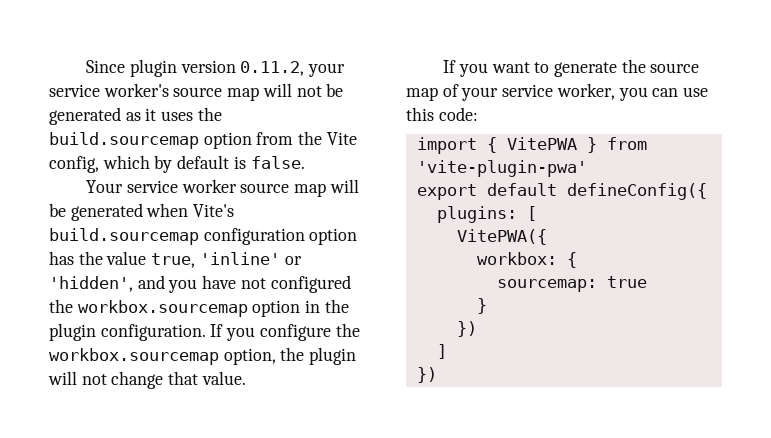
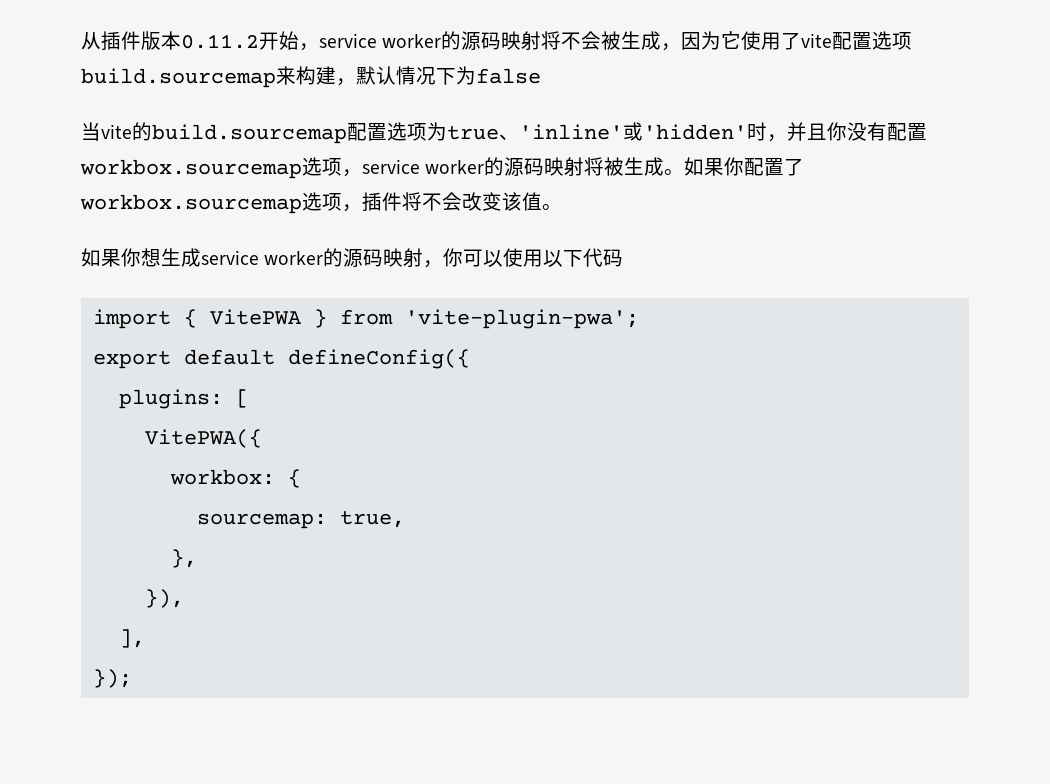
- Since plugin version 0.11.2, your service worker's source map will not be generated as it uses the build.sourcemap option from the Vite config, which by default is false.
- Your service worker source map will be generated when Vite's build.sourcemap configuration option has the value true, 'inline' or 'hidden', and you have not configured the workbox.sourcemap option in the plugin configuration. If you configure the workbox.sourcemap option, the plugin will not change that value.
- If you want to generate the source map of your service worker, you can use this code:
+ 从插件版本0.11.2开始，service worker的源码映射将不会被生成，因为它使用了vite配置选项build.sourcemap来构建，默认情况下为false
+ 当vite的build.sourcemap配置选项为true、'inline'或'hidden'时，并且你没有配置workbox.sourcemap选项，service worker的源码映射将被生成。如果你配置了workbox.sourcemap选项，插件将不会改变该值。
+ 如果你想生成service worker的源码映射，你可以使用以下代码
- import { VitePWA } from 'vite-plugin-pwa'
+ import { VitePWA } from 'vite-plugin-pwa';
- sourcemap: true
- }
- })
- ]
- })
+ sourcemap: true,
+ },
+ }),
+ ],
+ });

